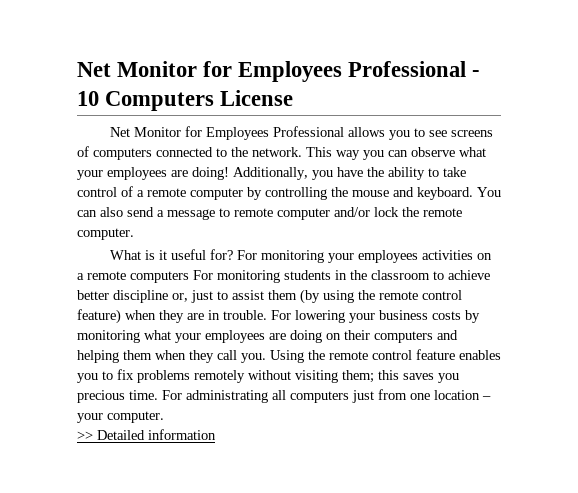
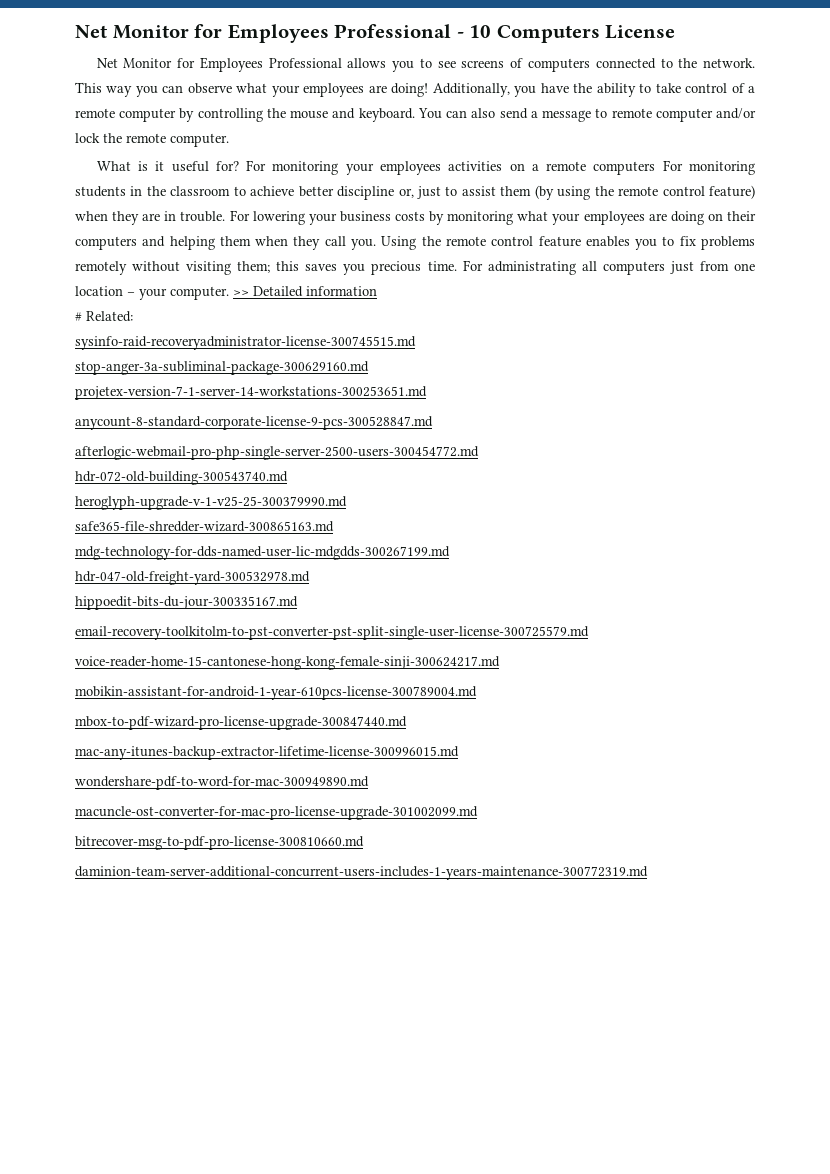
- For administrating all computers just from one location – your computer.
- >> Detailed information
+ For administrating all computers just from one location – your computer. >> Detailed information
+ # Related:
+ sysinfo-raid-recoveryadministrator-license-300745515.md
+ stop-anger-3a-subliminal-package-300629160.md
+ projetex-version-7-1-server-14-workstations-300253651.md
+ anycount-8-standard-corporate-license-9-pcs-300528847.md
+ afterlogic-webmail-pro-php-single-server-2500-users-300454772.md
+ hdr-072-old-building-300543740.md
+ heroglyph-upgrade-v-1-v25-25-300379990.md
+ safe365-file-shredder-wizard-300865163.md
+ mdg-technology-for-dds-named-user-lic-mdgdds-300267199.md
+ hdr-047-old-freight-yard-300532978.md
+ hippoedit-bits-du-jour-300335167.md
+ email-recovery-toolkitolm-to-pst-converter-pst-split-single-user-license-300725579.md
+ voice-reader-home-15-cantonese-hong-kong-female-sinji-300624217.md
+ mobikin-assistant-for-android-1-year-610pcs-license-300789004.md
+ mbox-to-pdf-wizard-pro-license-upgrade-300847440.md
+ mac-any-itunes-backup-extractor-lifetime-license-300996015.md
+ wondershare-pdf-to-word-for-mac-300949890.md
+ macuncle-ost-converter-for-mac-pro-license-upgrade-301002099.md
+ bitrecover-msg-to-pdf-pro-license-300810660.md
+ daminion-team-server-additional-concurrent-users-includes-1-years-maintenance-300772319.md

